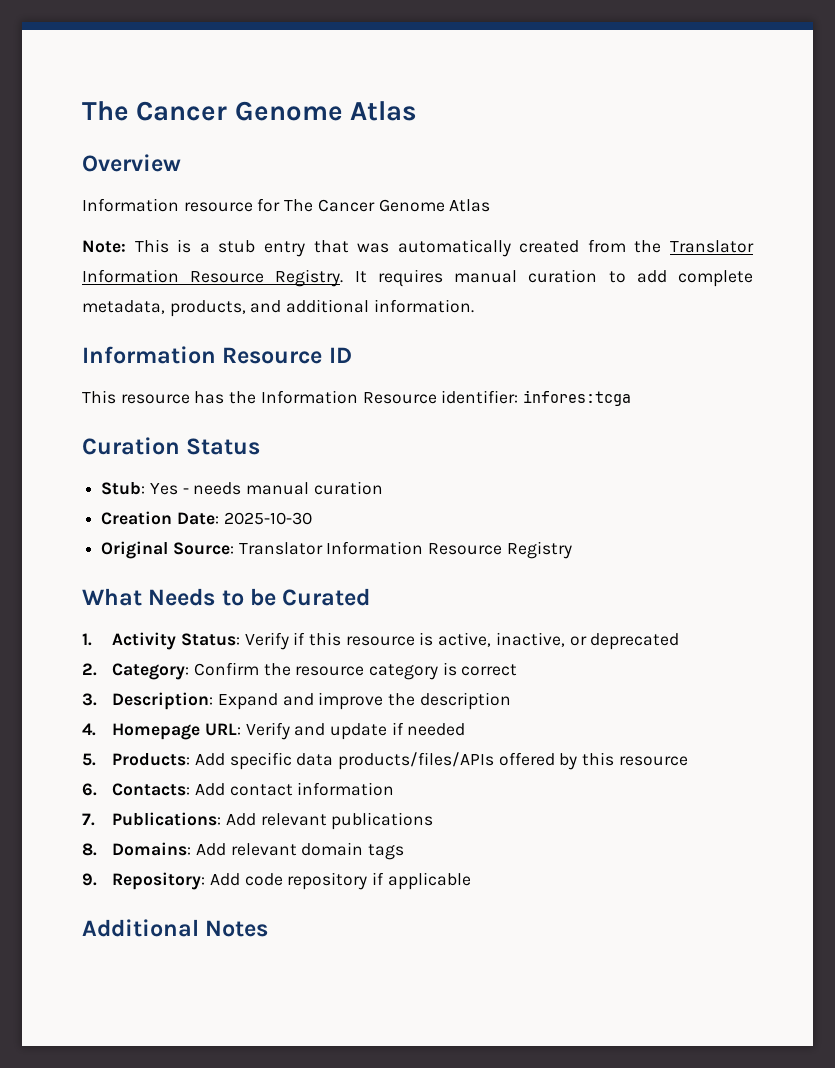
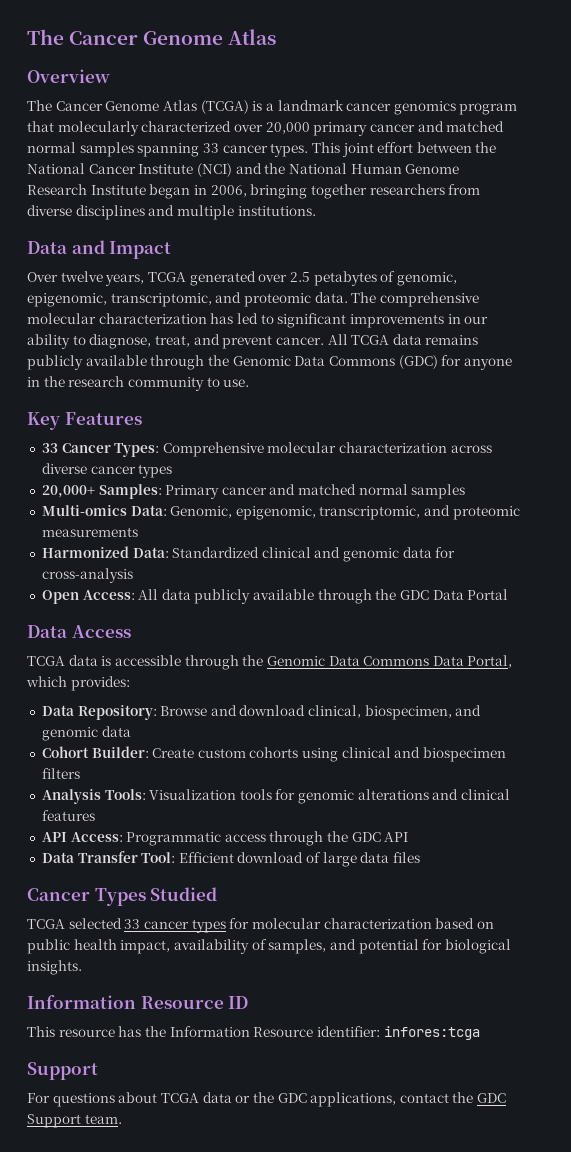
- Information resource for The Cancer Genome Atlas
- Note: This is a stub entry that was automatically created from the Translator Information Resource Registry. It requires manual curation to add complete metadata, products, and additional information.
+ The Cancer Genome Atlas (TCGA) is a landmark cancer genomics program that molecularly characterized over 20,000 primary cancer and matched normal samples spanning 33 cancer types. This joint effort between the National Cancer Institute (NCI) and the National Human Genome Research Institute began in 2006, bringing together researchers from diverse disciplines and multiple institutions.
+ Data and Impact
+ Over twelve years, TCGA generated over 2.5 petabytes of genomic, epigenomic, transcriptomic, and proteomic data. The comprehensive molecular characterization has led to significant improvements in our ability to diagnose, treat, and prevent cancer. All TCGA data remains publicly available through the Genomic Data Commons (GDC) for anyone in the research community to use.
+ Key Features
+ 33 Cancer Types: Comprehensive molecular characterization across diverse cancer types
+ 20,000+ Samples: Primary cancer and matched normal samples
+ Multi-omics Data: Genomic, epigenomic, transcriptomic, and proteomic measurements
+ Harmonized Data: Standardized clinical and genomic data for cross-analysis
+ Open Access: All data publicly available through the GDC Data Portal
+ Data Access
+ TCGA data is accessible through the Genomic Data Commons Data Portal, which provides:
+ Data Repository: Browse and download clinical, biospecimen, and genomic data
+ Cohort Builder: Create custom cohorts using clinical and biospecimen filters
+ Analysis Tools: Visualization tools for genomic alterations and clinical features
+ API Access: Programmatic access through the GDC API
+ Data Transfer Tool: Efficient download of large data files
+ Cancer Types Studied
+ TCGA selected 33 cancer types for molecular characterization based on public health impact, availability of samples, and potential for biological insights.
  This resource has the Information Resource identifier: infores:tcga
- Curation Status
- Stub: Yes - needs manual curation
- Creation Date: 2025-10-30
- Original Source: Translator Information Resource Registry
- What Needs to be Curated
- 1. Activity Status: Verify if this resource is active, inactive, or deprecated
- 2. Category: Confirm the resource category is correct
- 3. Description: Expand and improve the description
- 4. Homepage URL: Verify and update if needed
- 5. Products: Add specific data products/files/APIs offered by this resource
- 6. Contacts: Add contact information
- 7. Publications: Add relevant publications
- 8. Domains: Add relevant domain tags
- 9. Repository: Add code repository if applicable
- Additional Notes
+ Support
+ For questions about TCGA data or the GDC applications, contact the GDC Support team.

